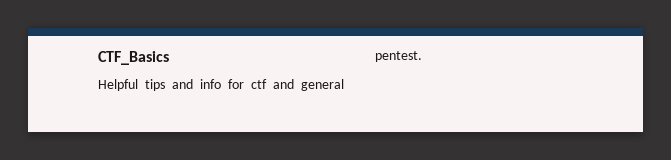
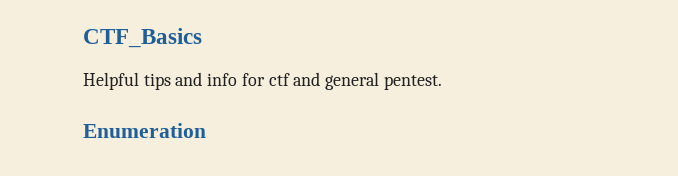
+ Enumeration

